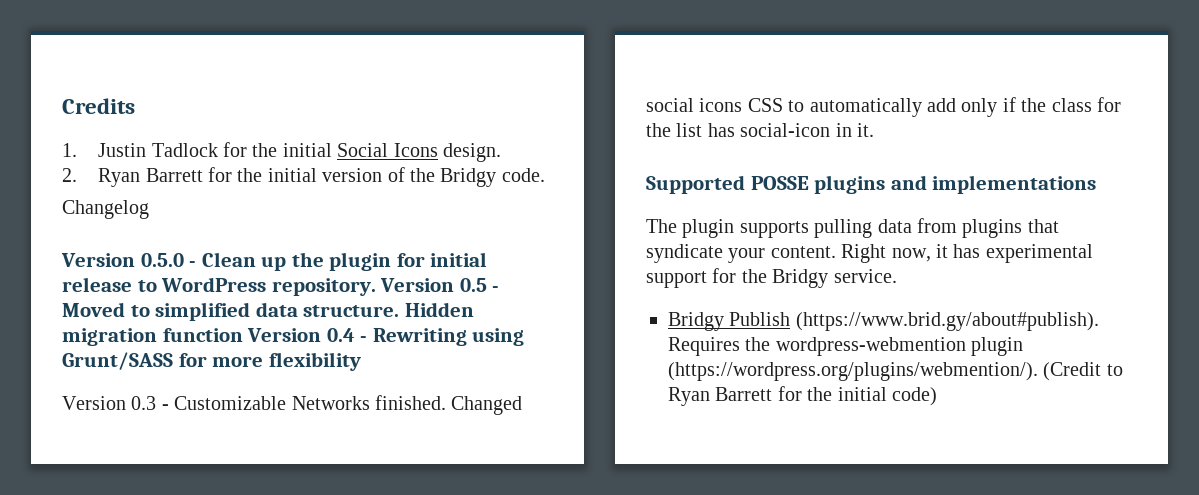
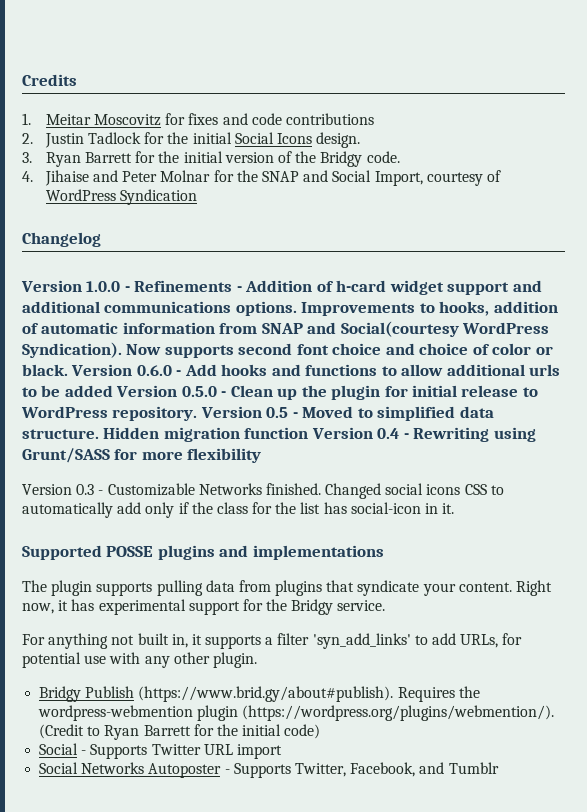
- 1. Justin Tadlock for the initial Social Icons design.
+ 1. Meitar Moscovitz for fixes and code contributions
+ 2. Justin Tadlock for the initial Social Icons design.
- 2. Ryan Barrett for the initial version of the Bridgy code.
+ 3. Ryan Barrett for the initial version of the Bridgy code.
+ 4. Jihaise and Peter Molnar for the SNAP and Social Import, courtesy of WordPress Syndication
  Changelog
- Version 0.5.0 - Clean up the plugin for initial release to WordPress repository.
+ Version 1.0.0 - Refinements - Addition of h-card widget support and additional communications options. Improvements to hooks, addition of automatic information from SNAP and Social(courtesy WordPress Syndication). Now supports second font choice and choice of color or black. Version 0.6.0 - Add hooks and functions to allow additional urls to be added Version 0.5.0 - Clean up the plugin for initial release to WordPress repository.
+ For anything not built in, it supports a filter 'syn_add_links' to add URLs, for potential use with any other plugin.
+ Social - Supports Twitter URL import
+ Social Networks Autoposter - Supports Twitter, Facebook, and Tumblr

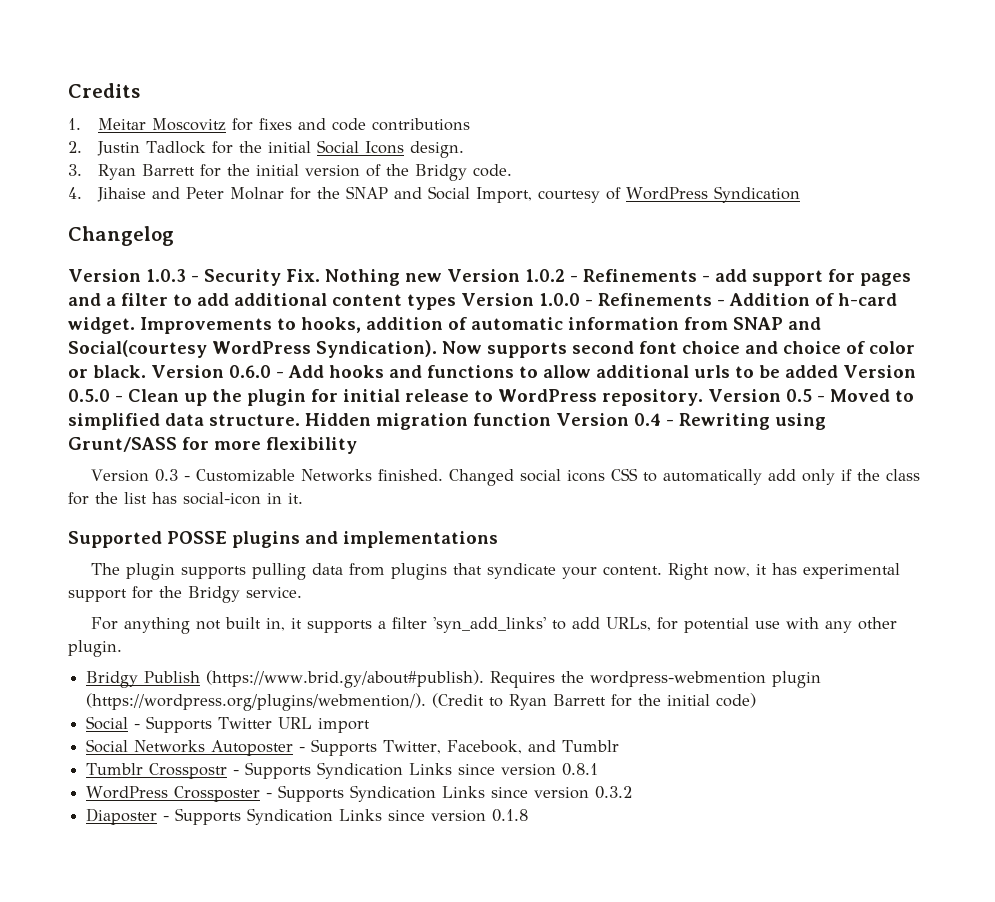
- Version 1.0.0 - Refinements - Addition of h-card widget support and additional communications options.
+ Version 1.0.3 - Security Fix. Nothing new Version 1.0.2 - Refinements - add support for pages and a filter to add additional content types Version 1.0.0 - Refinements - Addition of h-card widget.
+ Tumblr Crosspostr - Supports Syndication Links since version 0.8.1
+ WordPress Crossposter - Supports Syndication Links since version 0.3.2
+ Diaposter - Supports Syndication Links since version 0.1.8

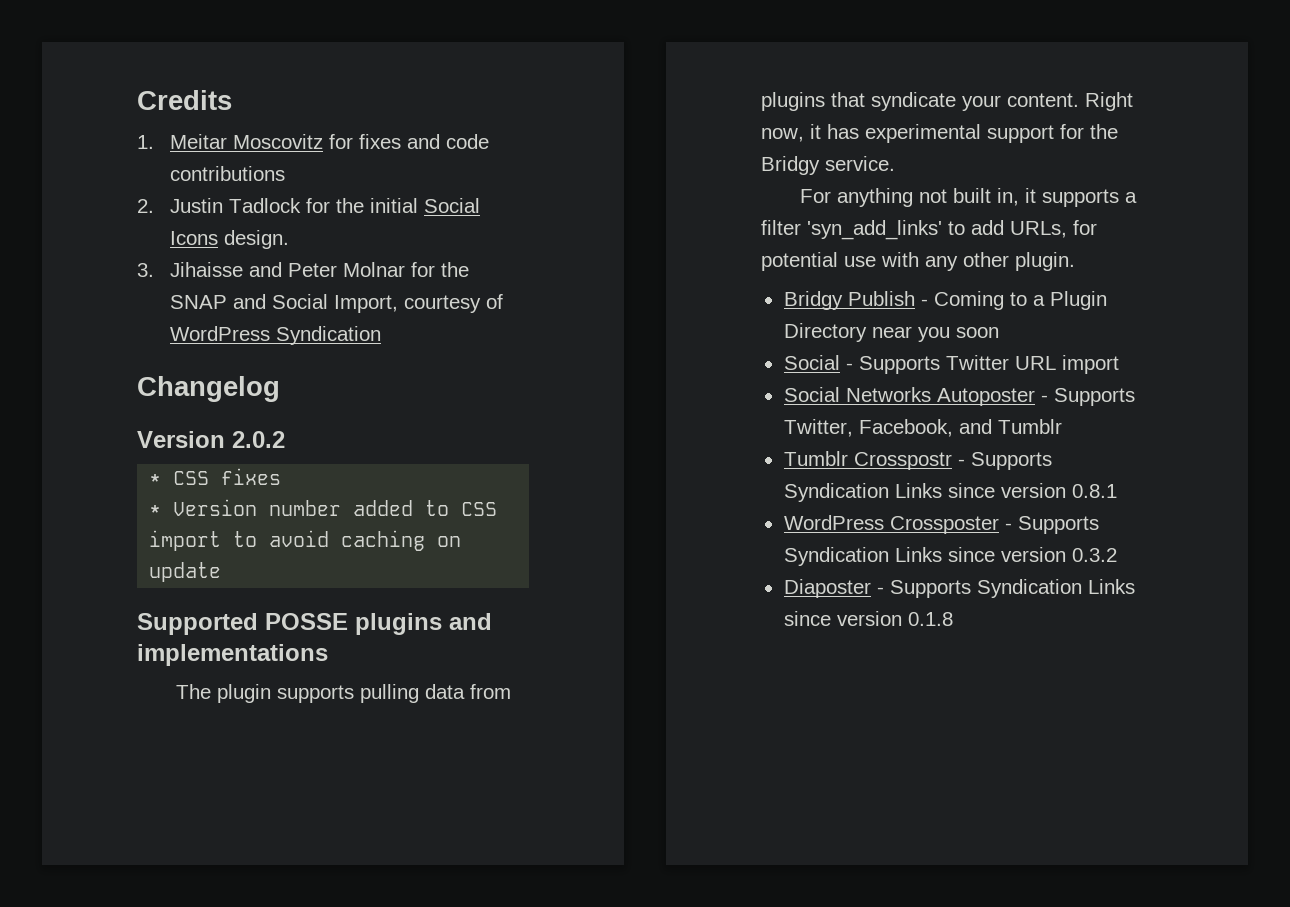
- 3. Ryan Barrett for the initial version of the Bridgy code.
- 4. Jihaise and Peter Molnar for the SNAP and Social Import, courtesy of WordPress Syndication
+ 3. Jihaisse and Peter Molnar for the SNAP and Social Import, courtesy of WordPress Syndication
- Version 1.0.3 - Security Fix. Nothing new Version 1.0.2 - Refinements - add support for pages and a filter to add additional content types Version 1.0.0 - Refinements - Addition of h-card widget. Improvements to hooks, addition of automatic information from SNAP and Social(courtesy WordPress Syndication). Now supports second font choice and choice of color or black. Version 0.6.0 - Add hooks and functions to allow additional urls to be added Version 0.5.0 - Clean up the plugin for initial release to WordPress repository. Version 0.5 - Moved to simplified data structure. Hidden migration function Version 0.4 - Rewriting using Grunt/SASS for more flexibility
- Version 0.3 - Customizable Networks finished. Changed social icons CSS to automatically add only if the class for the list has social-icon in it.
+ Version 2.0.2
+ * CSS fixes
+ * Version number added to CSS import to avoid caching on update
- Bridgy Publish (https://www.brid.gy/about#publish). Requires the wordpress-webmention plugin (https://wordpress.org/plugins/webmention/). (Credit to Ryan Barrett for the initial code)
+ Bridgy Publish - Coming to a Plugin Directory near you soon

